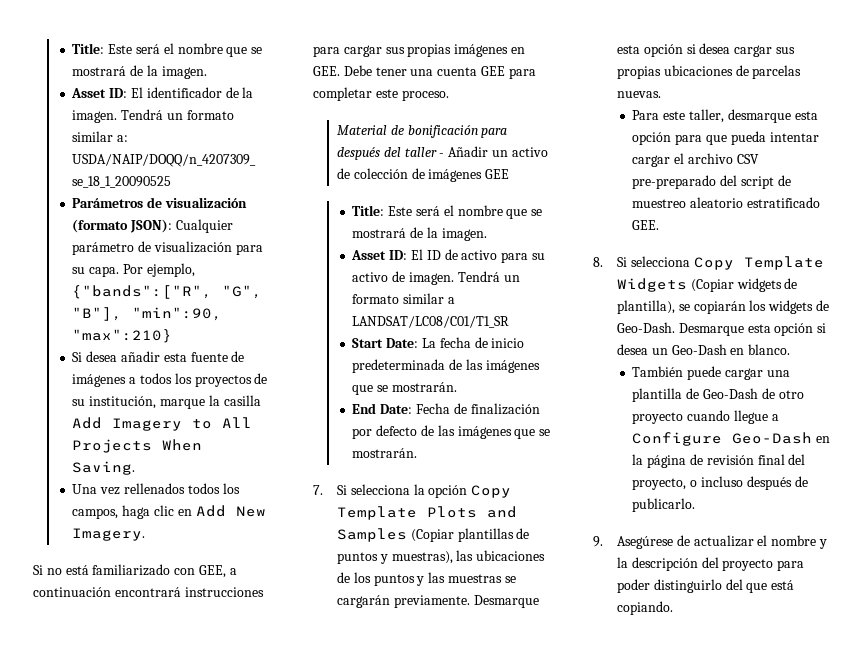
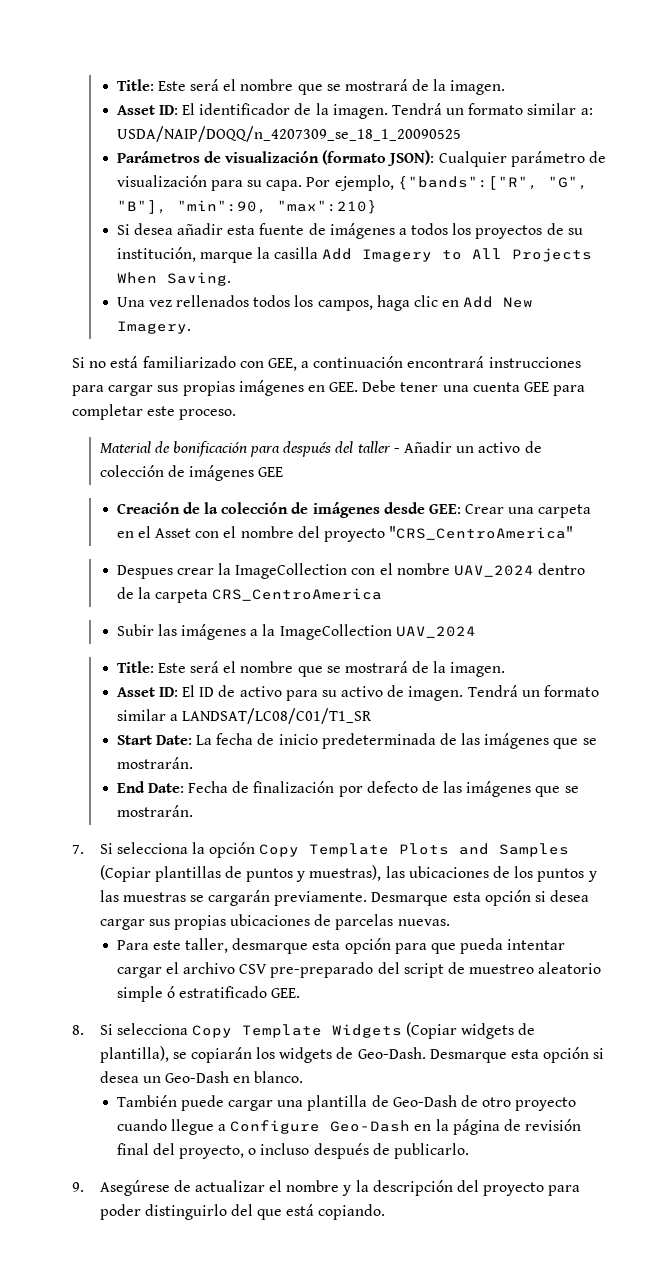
+ Creación de la colección de imágenes desde GEE: Crear una carpeta en el Asset con el nombre del proyecto "CRS_CentroAmerica"
+ Despues crear la ImageCollection con el nombre UAV_2024 dentro de la carpeta CRS_CentroAmerica
+ Subir las imágenes a la ImageCollection UAV_2024
- Para este taller, desmarque esta opción para que pueda intentar cargar el archivo CSV pre-preparado del script de muestreo aleatorio estratificado GEE.
+ Para este taller, desmarque esta opción para que pueda intentar cargar el archivo CSV pre-preparado del script de muestreo aleatorio simple ó estratificado GEE.

